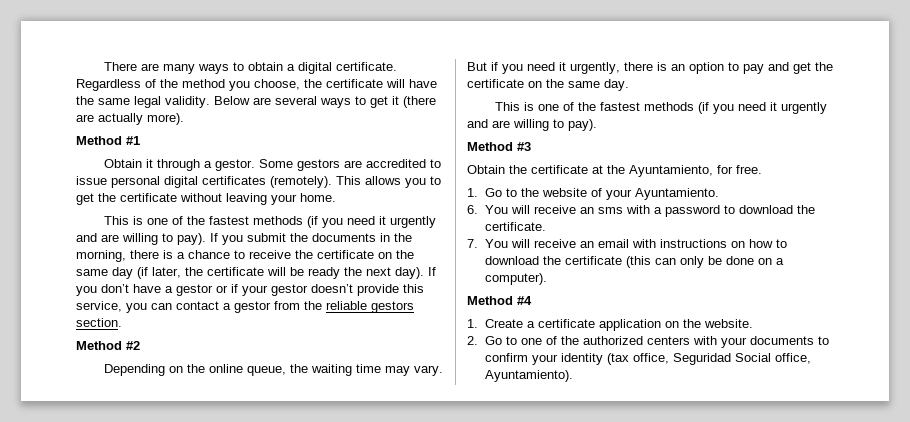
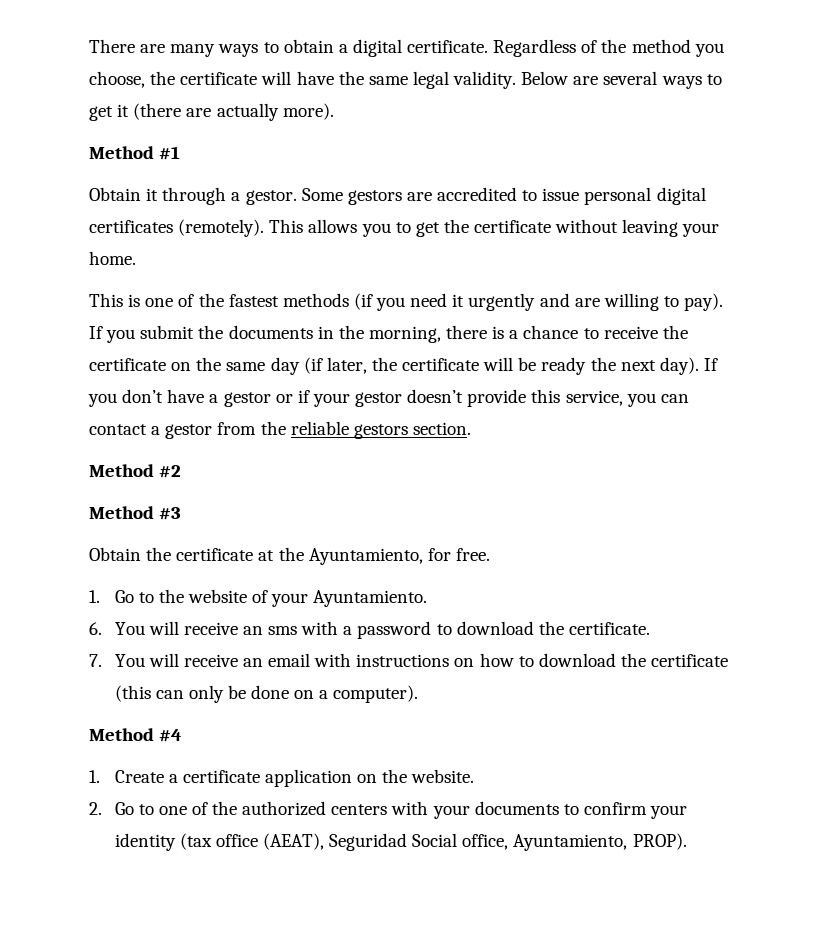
- Depending on the online queue, the waiting time may vary. But if you need it urgently, there is an option to pay and get the certificate on the same day.
- This is one of the fastest methods (if you need it urgently and are willing to pay).
- 2. Go to one of the authorized centers with your documents to confirm your identity (tax office, Seguridad Social office, Ayuntamiento).
+ 2. Go to one of the authorized centers with your documents to confirm your identity (tax office (AEAT), Seguridad Social office, Ayuntamiento, PROP).

